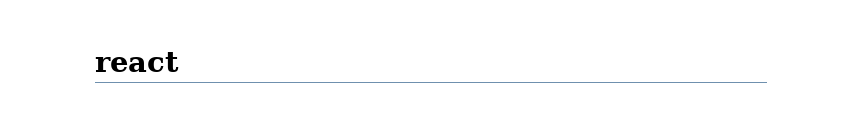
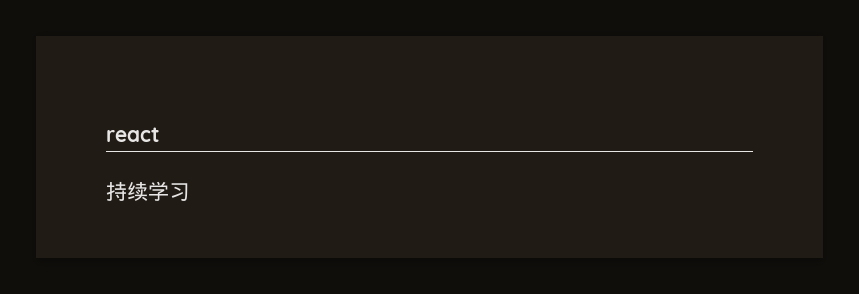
+ 持续学习

